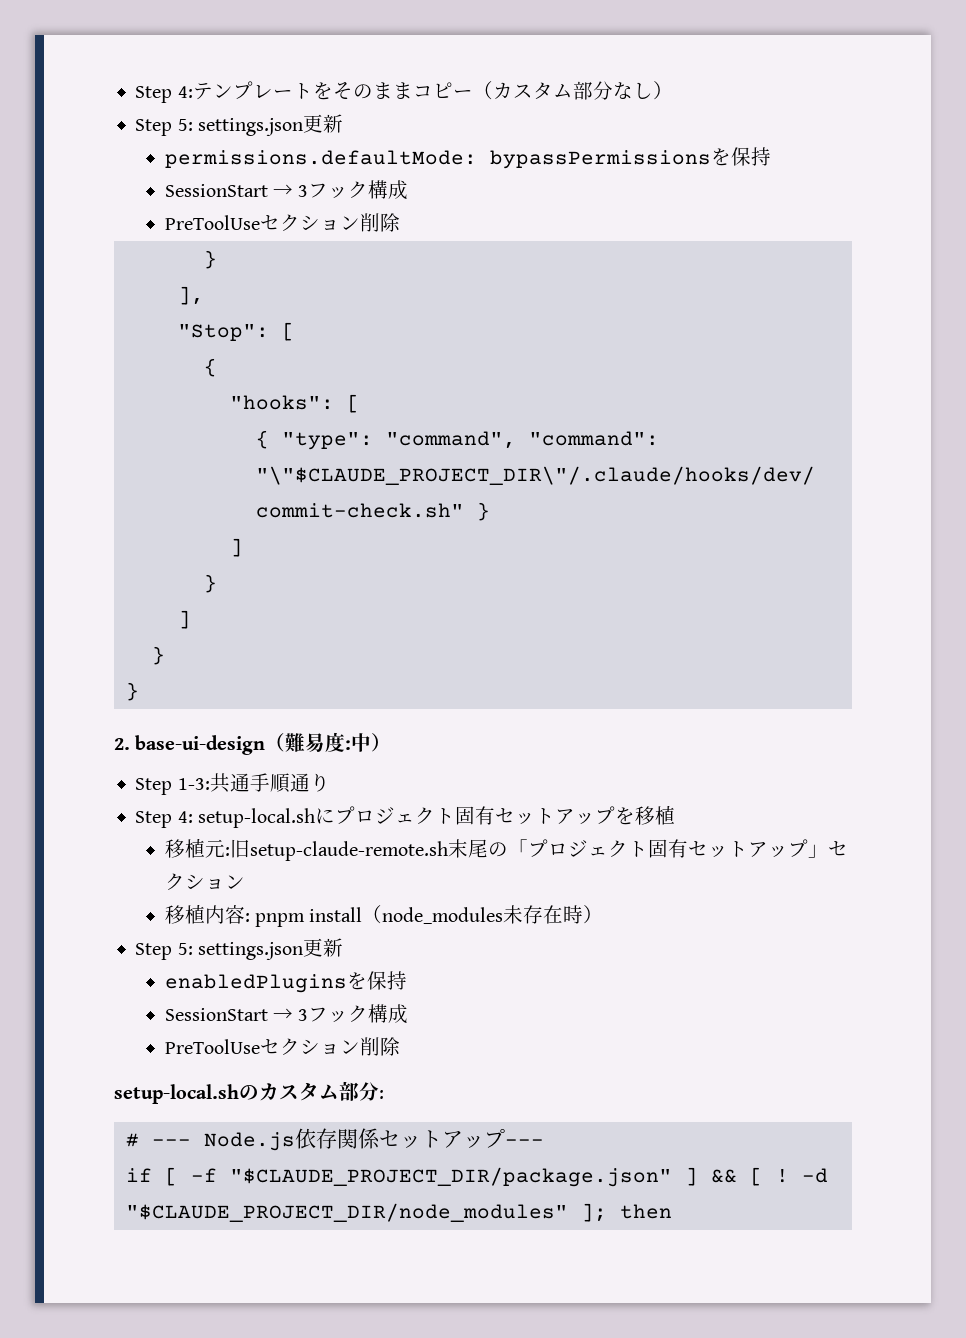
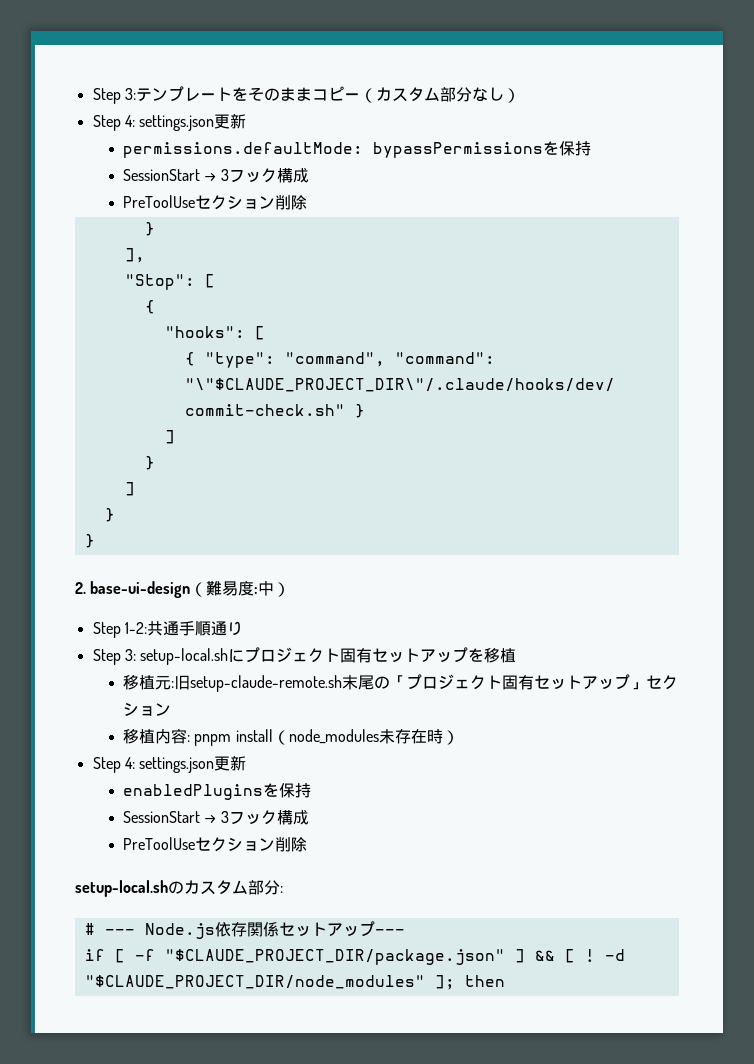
- Step 4:テンプレートをそのままコピー（カスタム部分なし）
- Step 5: settings.json更新
+ Step 3:テンプレートをそのままコピー（カスタム部分なし）
+ Step 4: settings.json更新
- Step 1-3:共通手順通り
+ Step 1-2:共通手順通り
- Step 4: setup-local.shにプロジェクト固有セットアップを移植
+ Step 3: setup-local.shにプロジェクト固有セットアップを移植
  移植内容: pnpm install（node_modules未存在時）
- Step 5: settings.json更新
+ Step 4: settings.json更新

